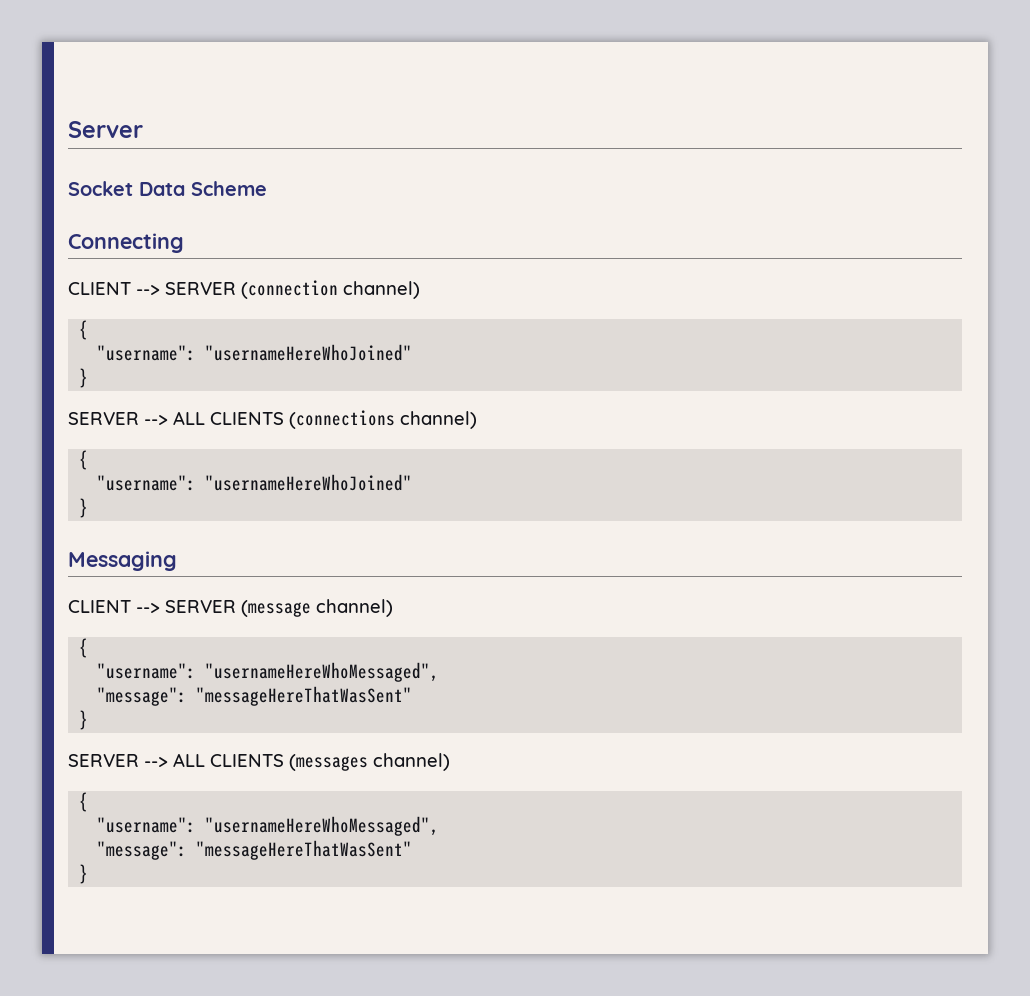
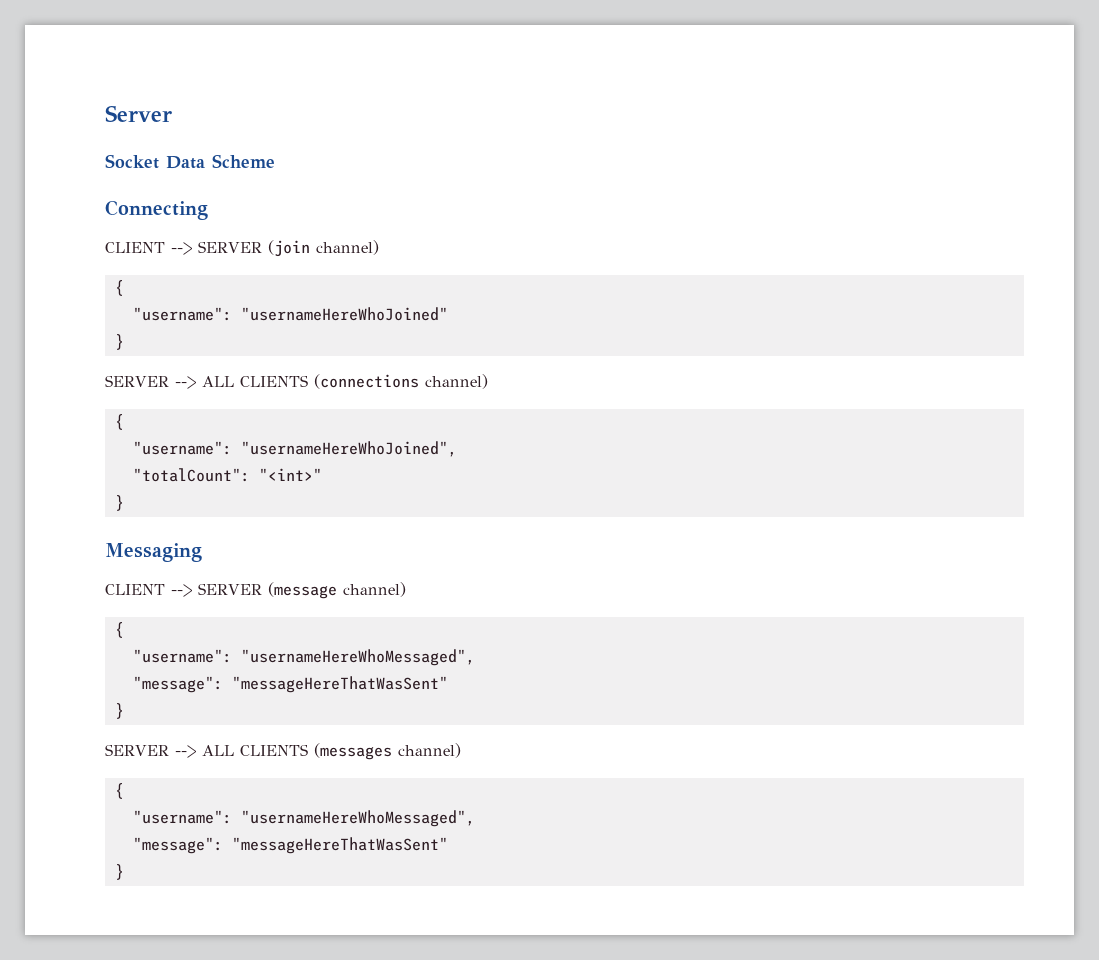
- CLIENT --> SERVER (connection channel)
+ CLIENT --> SERVER (join channel)
  SERVER --> ALL CLIENTS (connections channel)
  {
- "username": "usernameHereWhoJoined"
+ "username": "usernameHereWhoJoined",
+ "totalCount": "<int>"

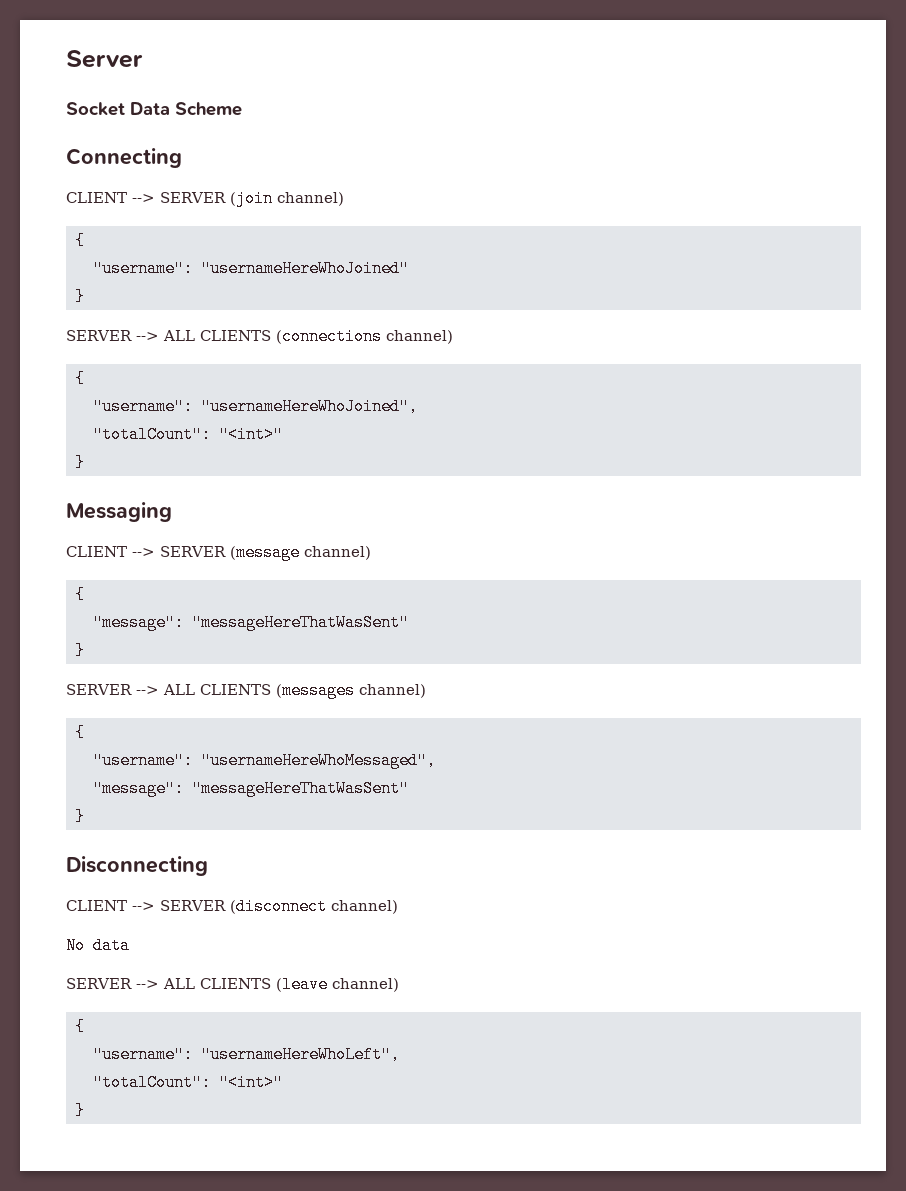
  CLIENT --> SERVER (message channel)
  {
- "username": "usernameHereWhoMessaged",
+ Disconnecting
+ CLIENT --> SERVER (disconnect channel)
+ No data
+ SERVER --> ALL CLIENTS (leave channel)
+ {
+ "username": "usernameHereWhoLeft",
+ "totalCount": "<int>"
+ }

